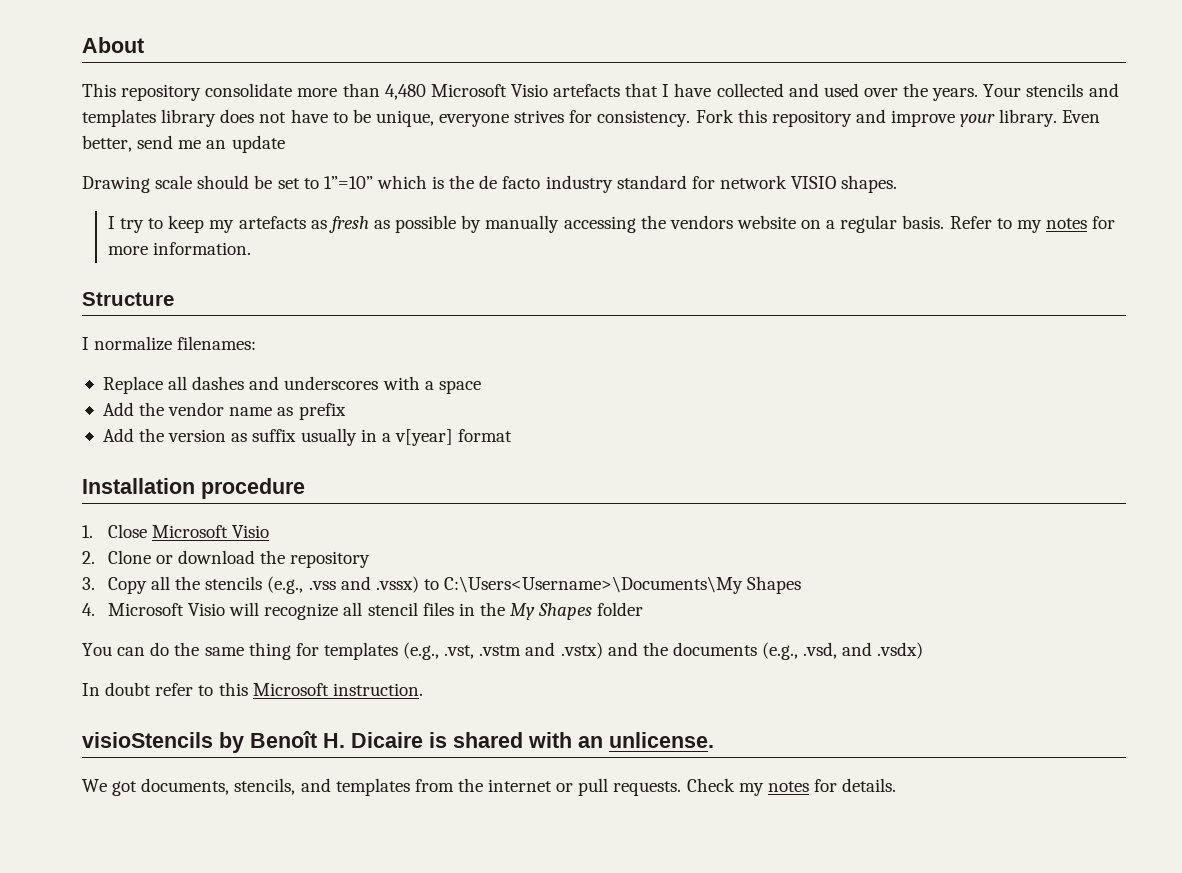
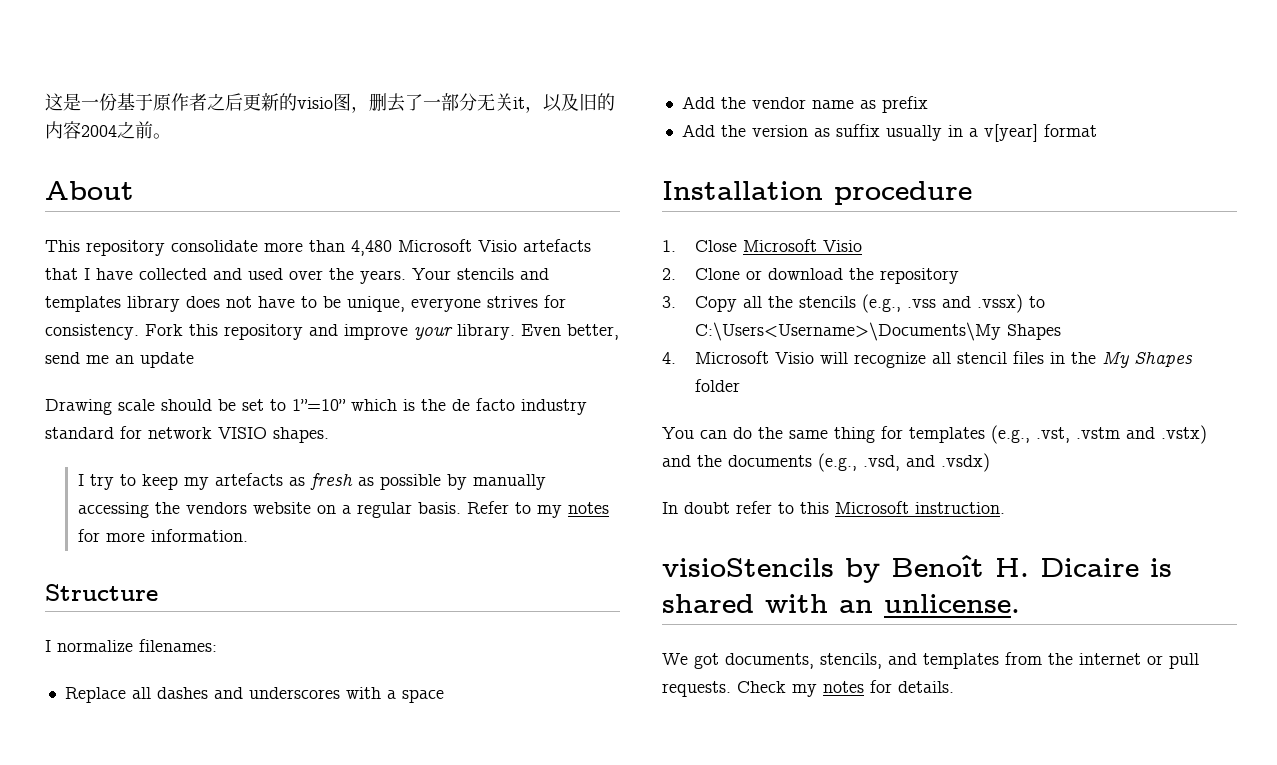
+ 这是一份基于原作者之后更新的visio图，删去了一部分无关it，以及旧的内容2004之前。

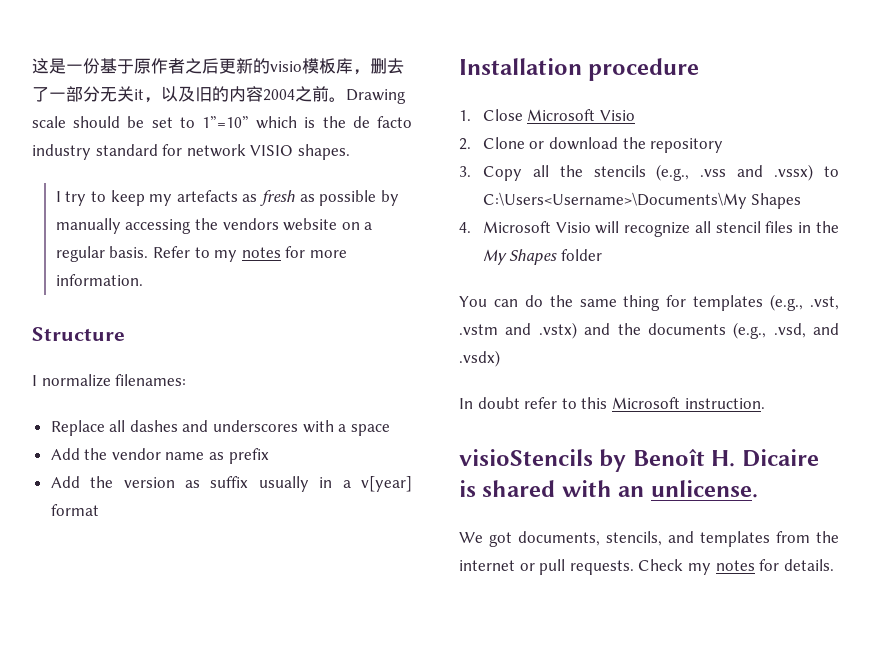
- 这是一份基于原作者之后更新的visio图，删去了一部分无关it，以及旧的内容2004之前。
- About
- This repository consolidate more than 4,480 Microsoft Visio artefacts that I have collected and used over the years. Your stencils and templates library does not have to be unique, everyone strives for consistency. Fork this repository and improve your library. Even better, send me an update
- Drawing scale should be set to 1”=10” which is the de facto industry standard for network VISIO shapes.
+ 这是一份基于原作者之后更新的visio模板库，删去了一部分无关it，以及旧的内容2004之前。Drawing scale should be set to 1”=10” which is the de facto industry standard for network VISIO shapes.

